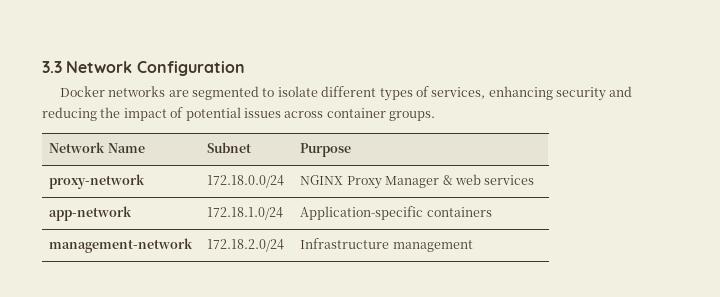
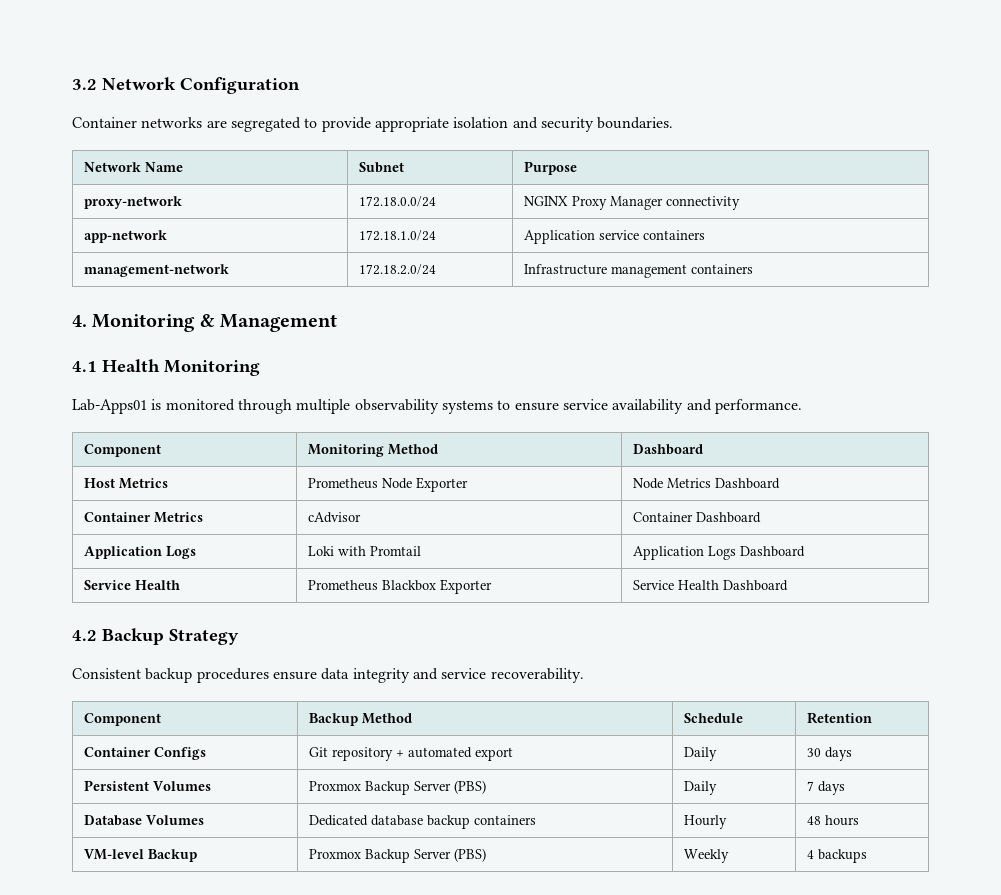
- 3.3 Network Configuration
+ 3.2 Network Configuration
- Docker networks are segmented to isolate different types of services, enhancing security and reducing the impact of potential issues across container groups.
+ Container networks are segregated to provide appropriate isolation and security boundaries.
- proxy-network | 172.18.0.0/24 | NGINX Proxy Manager & web services
+ proxy-network | 172.18.0.0/24 | NGINX Proxy Manager connectivity
- app-network | 172.18.1.0/24 | Application-specific containers
+ app-network | 172.18.1.0/24 | Application service containers
- management-network | 172.18.2.0/24 | Infrastructure management
+ management-network | 172.18.2.0/24 | Infrastructure management containers
+ 4. Monitoring & Management
+ 4.1 Health Monitoring
+ Lab-Apps01 is monitored through multiple observability systems to ensure service availability and performance.
+ Component | Monitoring Method | Dashboard
+ Host Metrics | Prometheus Node Exporter | Node Metrics Dashboard
+ Container Metrics | cAdvisor | Container Dashboard
+ Application Logs | Loki with Promtail | Application Logs Dashboard
+ Service Health | Prometheus Blackbox Exporter | Service Health Dashboard
+ 4.2 Backup Strategy
+ Consistent backup procedures ensure data integrity and service recoverability.
+ Component | Backup Method | Schedule | Retention
+ Container Configs | Git repository + automated export | Daily | 30 days
+ Persistent Volumes | Proxmox Backup Server (PBS) | Daily | 7 days
+ Database Volumes | Dedicated database backup containers | Hourly | 48 hours
+ VM-level Backup | Proxmox Backup Server (PBS) | Weekly | 4 backups

